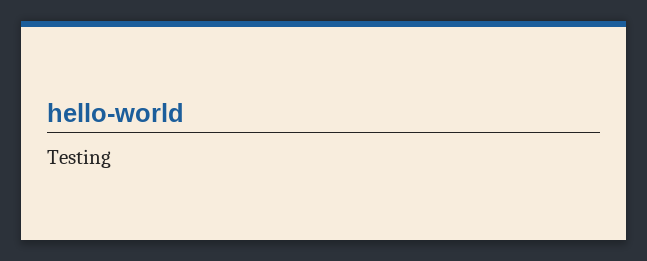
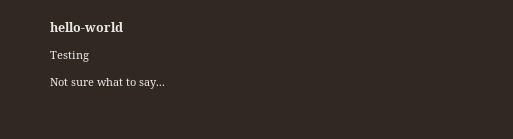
+ Not sure what to say...

